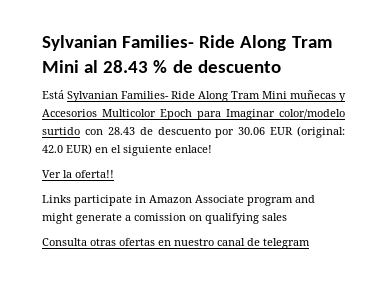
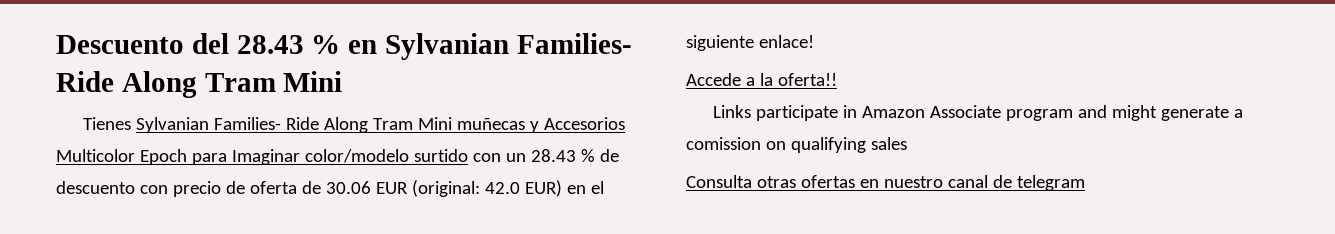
- Sylvanian Families- Ride Along Tram Mini al 28.43 % de descuento
- Está Sylvanian Families- Ride Along Tram Mini muñecas y Accesorios Multicolor Epoch para Imaginar color/modelo surtido con 28.43 de descuento por 30.06 EUR (original: 42.0 EUR) en el siguiente enlace!
+ Descuento del 28.43 % en Sylvanian Families- Ride Along Tram Mini
+ Tienes Sylvanian Families- Ride Along Tram Mini muñecas y Accesorios Multicolor Epoch para Imaginar color/modelo surtido con un 28.43 % de descuento con precio de oferta de 30.06 EUR (original: 42.0 EUR) en el siguiente enlace!
- Ver la oferta!!
+ Accede a la oferta!!

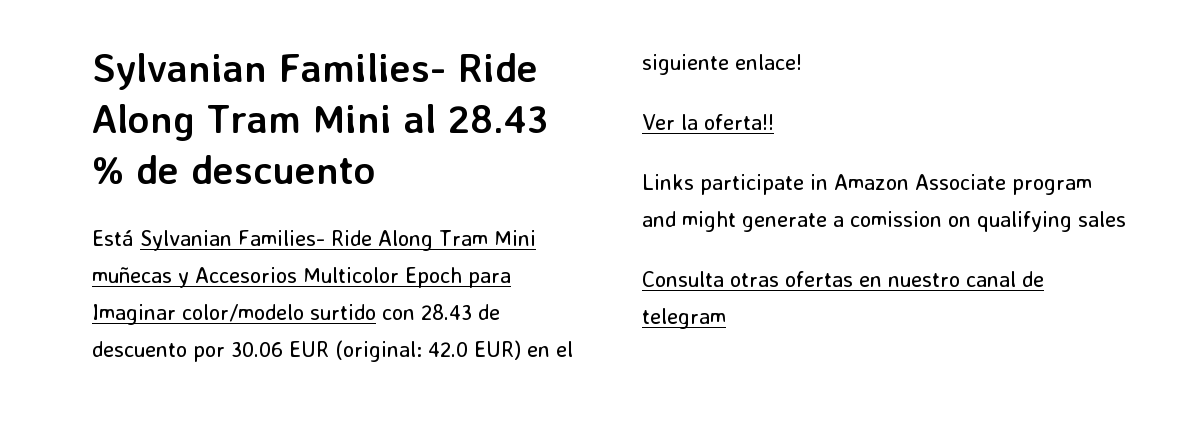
- Descuento del 28.43 % en Sylvanian Families- Ride Along Tram Mini
- Tienes Sylvanian Families- Ride Along Tram Mini muñecas y Accesorios Multicolor Epoch para Imaginar color/modelo surtido con un 28.43 % de descuento con precio de oferta de 30.06 EUR (original: 42.0 EUR) en el siguiente enlace!
+ Sylvanian Families- Ride Along Tram Mini al 28.43 % de descuento
+ Está Sylvanian Families- Ride Along Tram Mini muñecas y Accesorios Multicolor Epoch para Imaginar color/modelo surtido con 28.43 de descuento por 30.06 EUR (original: 42.0 EUR) en el siguiente enlace!
- Accede a la oferta!!
+ Ver la oferta!!

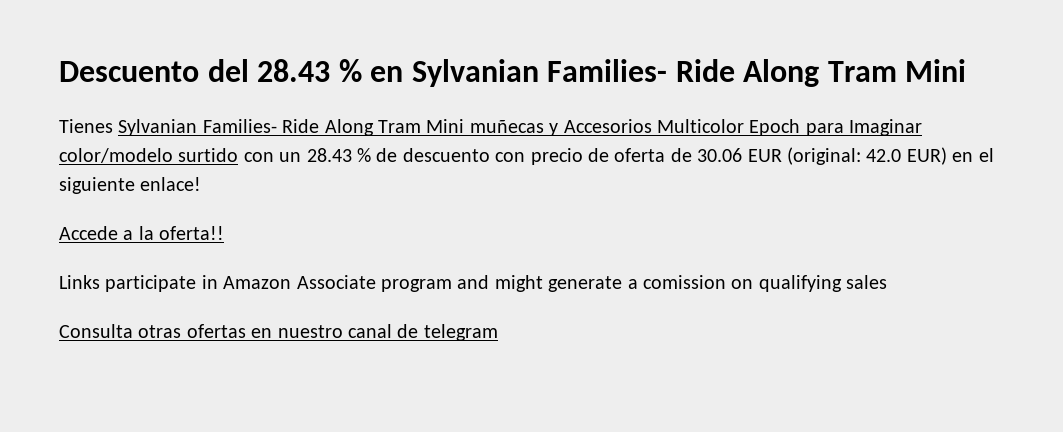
- Sylvanian Families- Ride Along Tram Mini al 28.43 % de descuento
- Está Sylvanian Families- Ride Along Tram Mini muñecas y Accesorios Multicolor Epoch para Imaginar color/modelo surtido con 28.43 de descuento por 30.06 EUR (original: 42.0 EUR) en el siguiente enlace!
+ Descuento del 28.43 % en Sylvanian Families- Ride Along Tram Mini
+ Tienes Sylvanian Families- Ride Along Tram Mini muñecas y Accesorios Multicolor Epoch para Imaginar color/modelo surtido con un 28.43 % de descuento con precio de oferta de 30.06 EUR (original: 42.0 EUR) en el siguiente enlace!
- Ver la oferta!!
+ Accede a la oferta!!

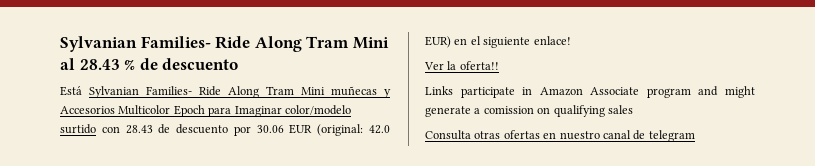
- Descuento del 28.43 % en Sylvanian Families- Ride Along Tram Mini
- Tienes Sylvanian Families- Ride Along Tram Mini muñecas y Accesorios Multicolor Epoch para Imaginar color/modelo surtido con un 28.43 % de descuento con precio de oferta de 30.06 EUR (original: 42.0 EUR) en el siguiente enlace!
+ Sylvanian Families- Ride Along Tram Mini al 28.43 % de descuento
+ Está Sylvanian Families- Ride Along Tram Mini muñecas y Accesorios Multicolor Epoch para Imaginar color/modelo surtido con 28.43 de descuento por 30.06 EUR (original: 42.0 EUR) en el siguiente enlace!
- Accede a la oferta!!
+ Ver la oferta!!

